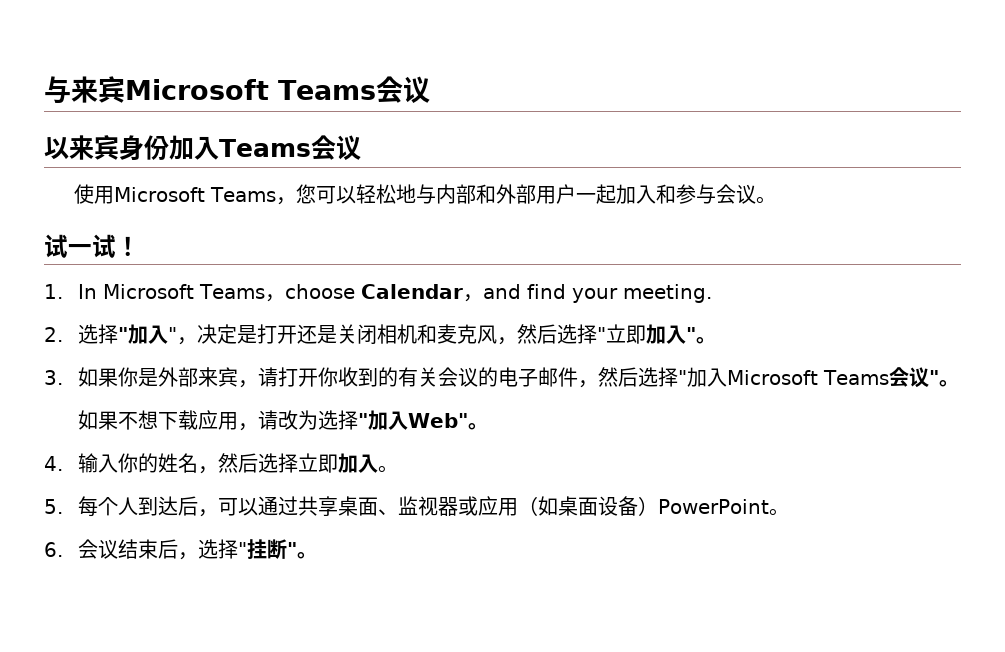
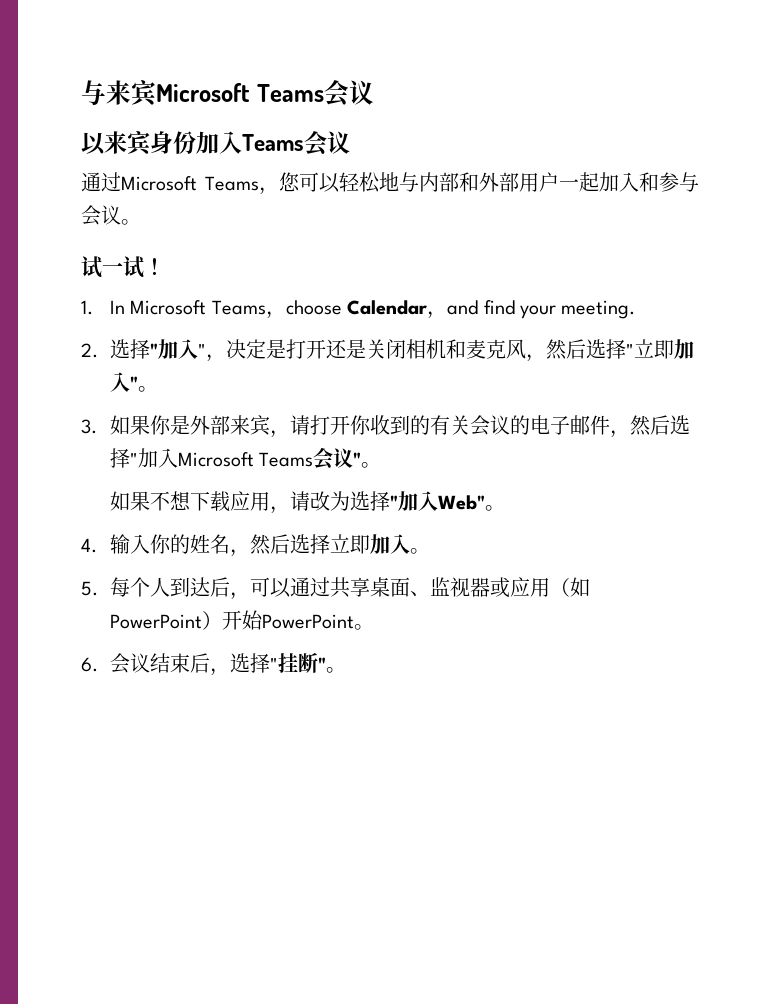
- 使用Microsoft Teams，您可以轻松地与内部和外部用户一起加入和参与会议。
+ 通过Microsoft Teams，您可以轻松地与内部和外部用户一起加入和参与会议。
- 5.每个人到达后，可以通过共享桌面、监视器或应用（如桌面设备）PowerPoint。
+ 5.每个人到达后，可以通过共享桌面、监视器或应用（如PowerPoint）开始PowerPoint。

